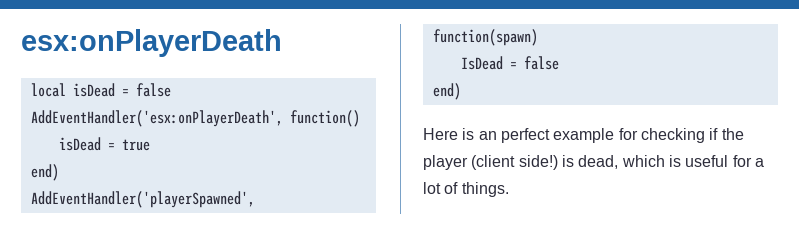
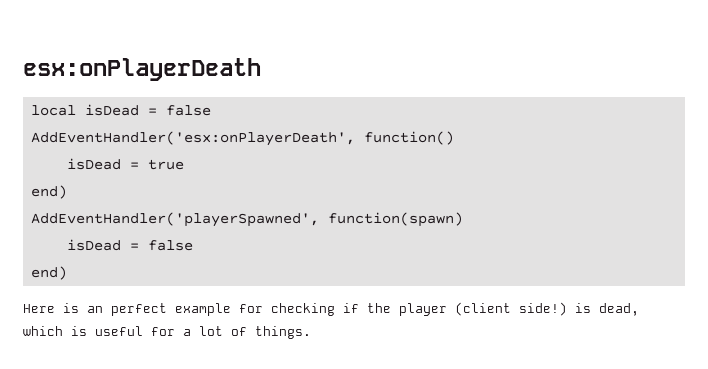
  AddEventHandler('playerSpawned', function(spawn)
- IsDead = false
+ isDead = false

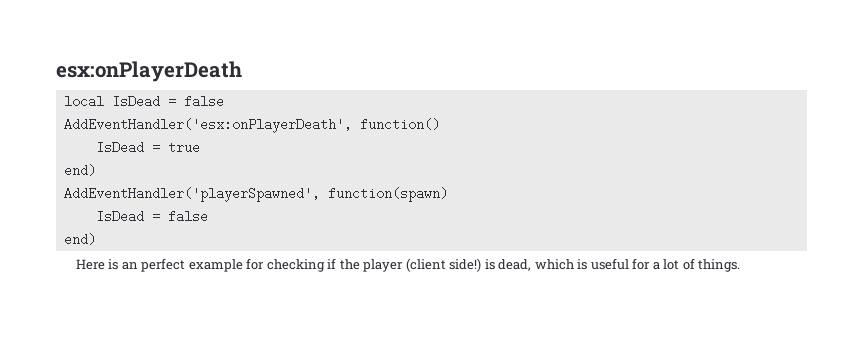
- local isDead = false
+ local IsDead = false
- isDead = true
+ IsDead = true
  AddEventHandler('playerSpawned', function(spawn)
- isDead = false
+ IsDead = false

